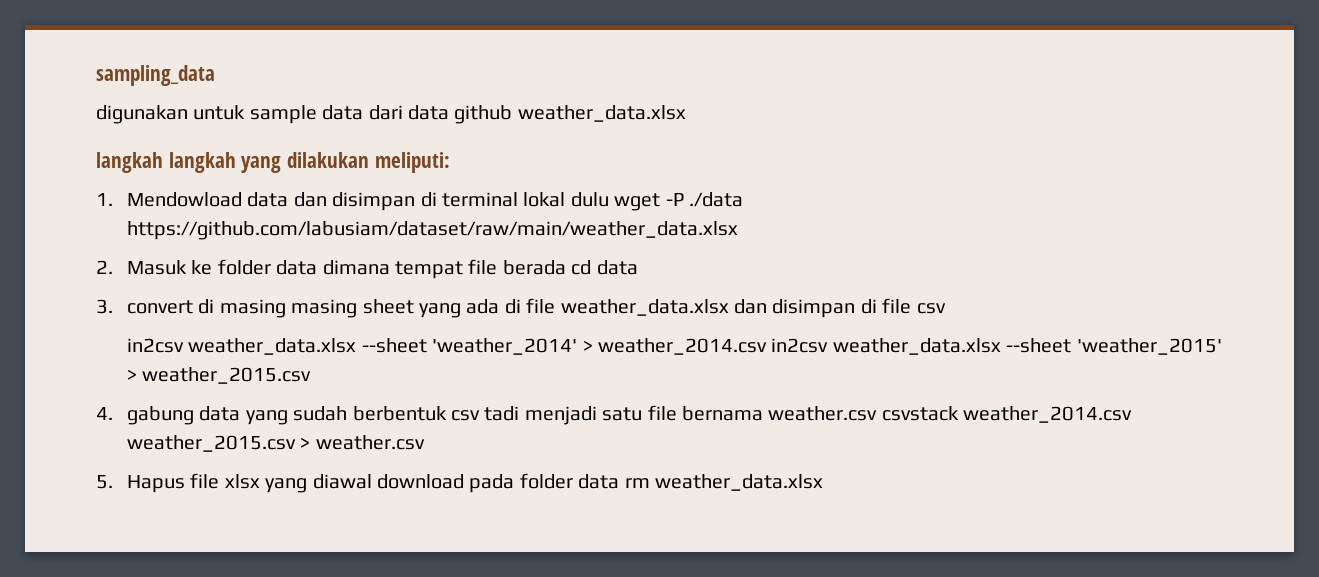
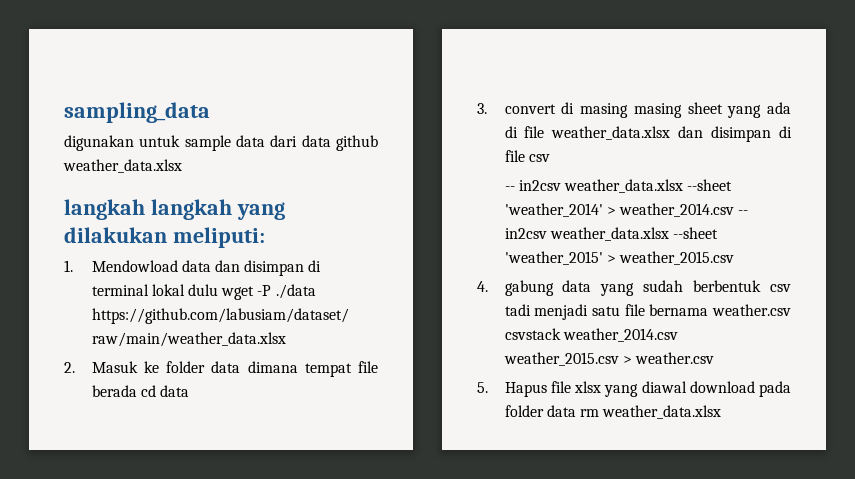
- in2csv weather_data.xlsx --sheet 'weather_2014' > weather_2014.csv in2csv weather_data.xlsx --sheet 'weather_2015' > weather_2015.csv
+ -- in2csv weather_data.xlsx --sheet 'weather_2014' > weather_2014.csv -- in2csv weather_data.xlsx --sheet 'weather_2015' > weather_2015.csv

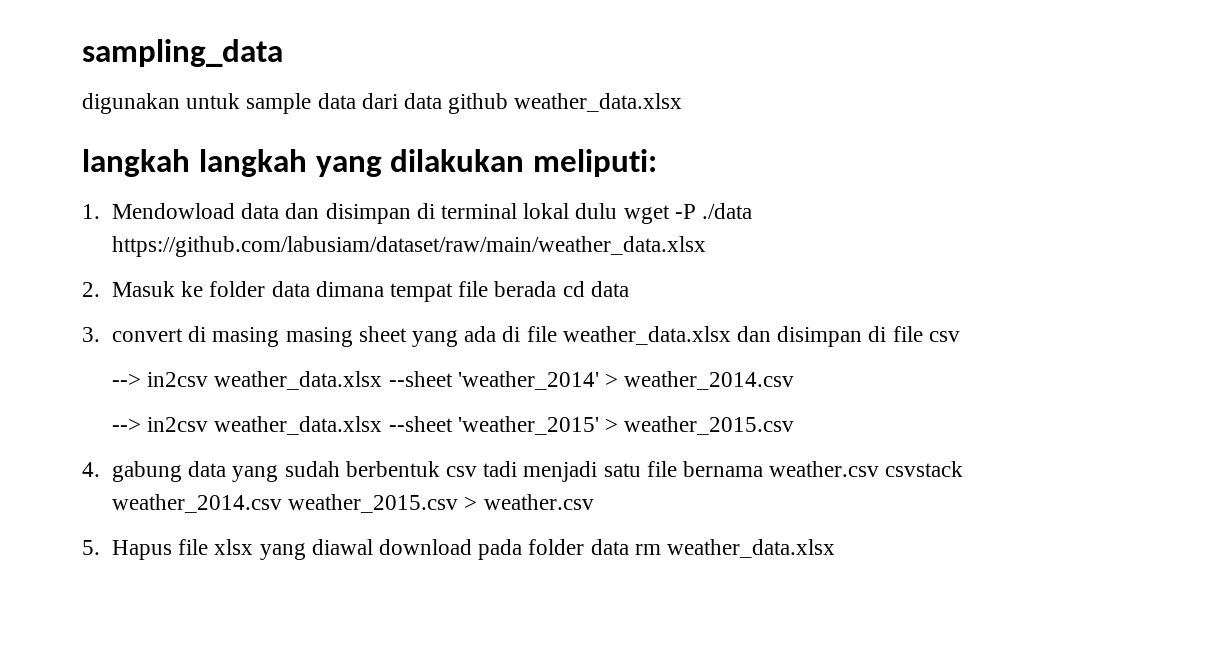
- -- in2csv weather_data.xlsx --sheet 'weather_2014' > weather_2014.csv -- in2csv weather_data.xlsx --sheet 'weather_2015' > weather_2015.csv
+ --> in2csv weather_data.xlsx --sheet 'weather_2014' > weather_2014.csv
+ --> in2csv weather_data.xlsx --sheet 'weather_2015' > weather_2015.csv

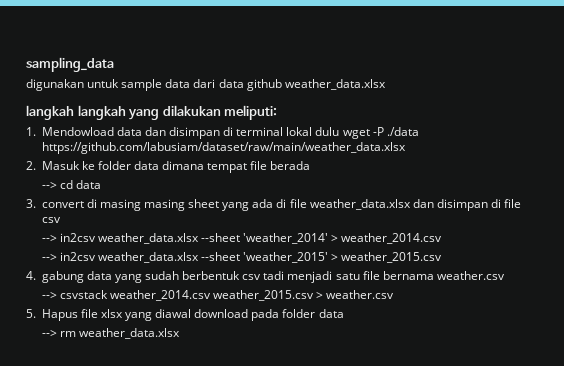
- 2. Masuk ke folder data dimana tempat file berada cd data
+ 2. Masuk ke folder data dimana tempat file berada
+ --> cd data
- 4. gabung data yang sudah berbentuk csv tadi menjadi satu file bernama weather.csv csvstack weather_2014.csv weather_2015.csv > weather.csv
+ 4. gabung data yang sudah berbentuk csv tadi menjadi satu file bernama weather.csv
+ --> csvstack weather_2014.csv weather_2015.csv > weather.csv
- 5. Hapus file xlsx yang diawal download pada folder data rm weather_data.xlsx
+ 5. Hapus file xlsx yang diawal download pada folder data
+ --> rm weather_data.xlsx

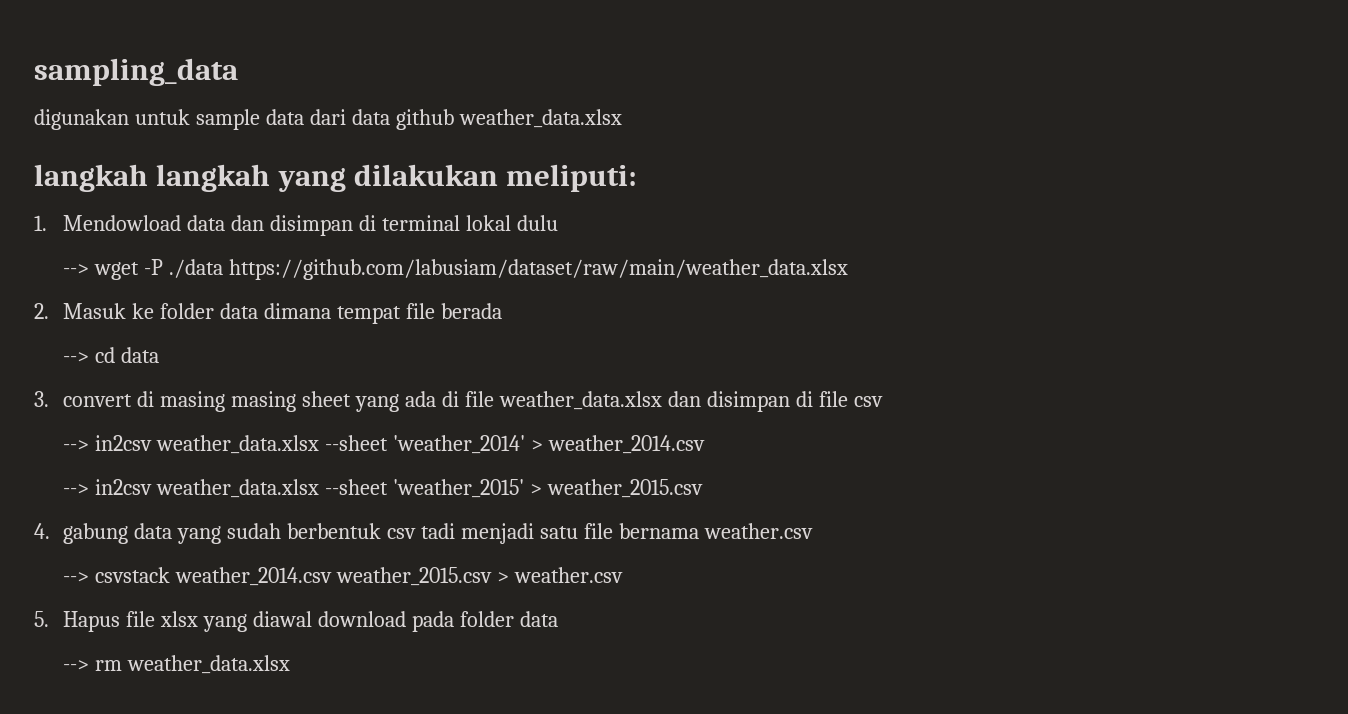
- 1. Mendowload data dan disimpan di terminal lokal dulu wget -P ./data https://github.com/labusiam/dataset/raw/main/weather_data.xlsx
+ 1. Mendowload data dan disimpan di terminal lokal dulu
+ --> wget -P ./data https://github.com/labusiam/dataset/raw/main/weather_data.xlsx

